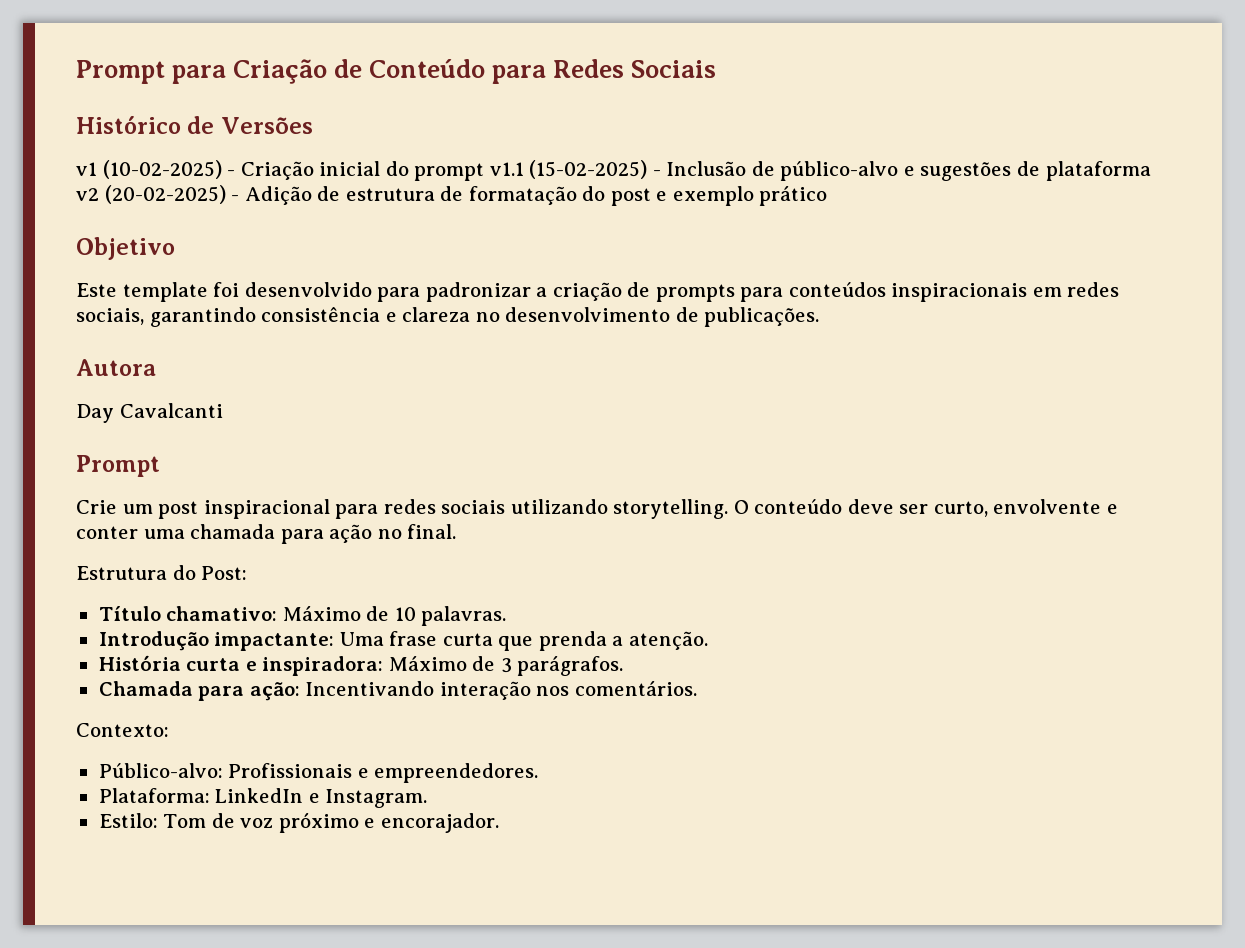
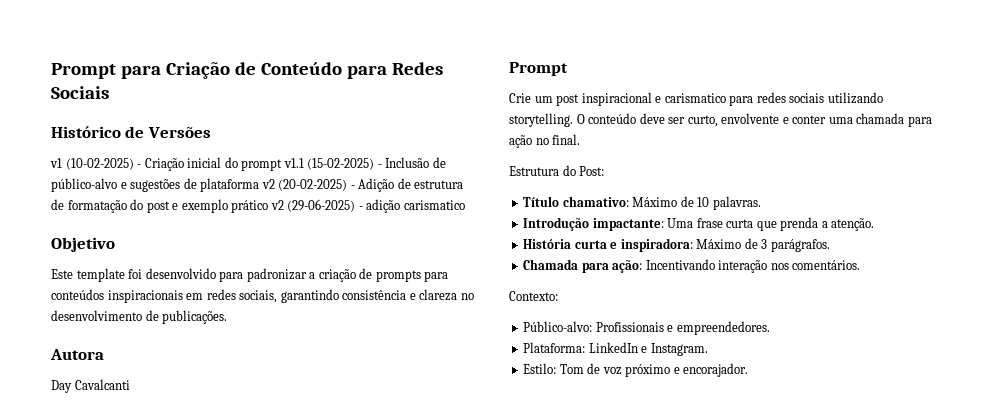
- v1 (10-02-2025) - Criação inicial do prompt v1.1 (15-02-2025) - Inclusão de público-alvo e sugestões de plataforma v2 (20-02-2025) - Adição de estrutura de formatação do post e exemplo prático
+ v1 (10-02-2025) - Criação inicial do prompt v1.1 (15-02-2025) - Inclusão de público-alvo e sugestões de plataforma v2 (20-02-2025) - Adição de estrutura de formatação do post e exemplo prático v2 (29-06-2025) - adição carismatico
- Crie um post inspiracional para redes sociais utilizando storytelling.
+ Crie um post inspiracional e carismatico para redes sociais utilizando storytelling.

